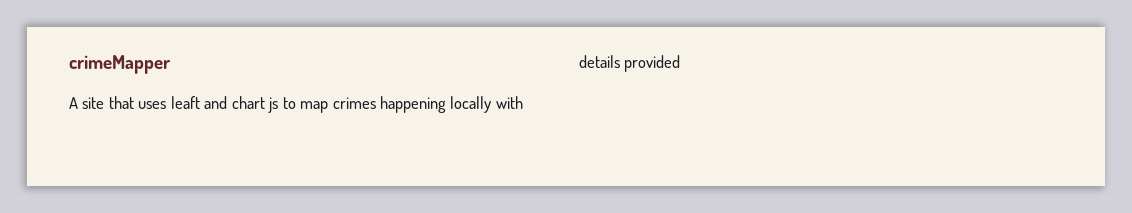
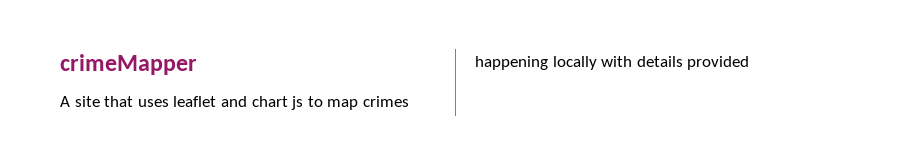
- A site that uses leaft and chart js to map crimes happening locally with details provided
+ A site that uses leaflet and chart js to map crimes happening locally with details provided

